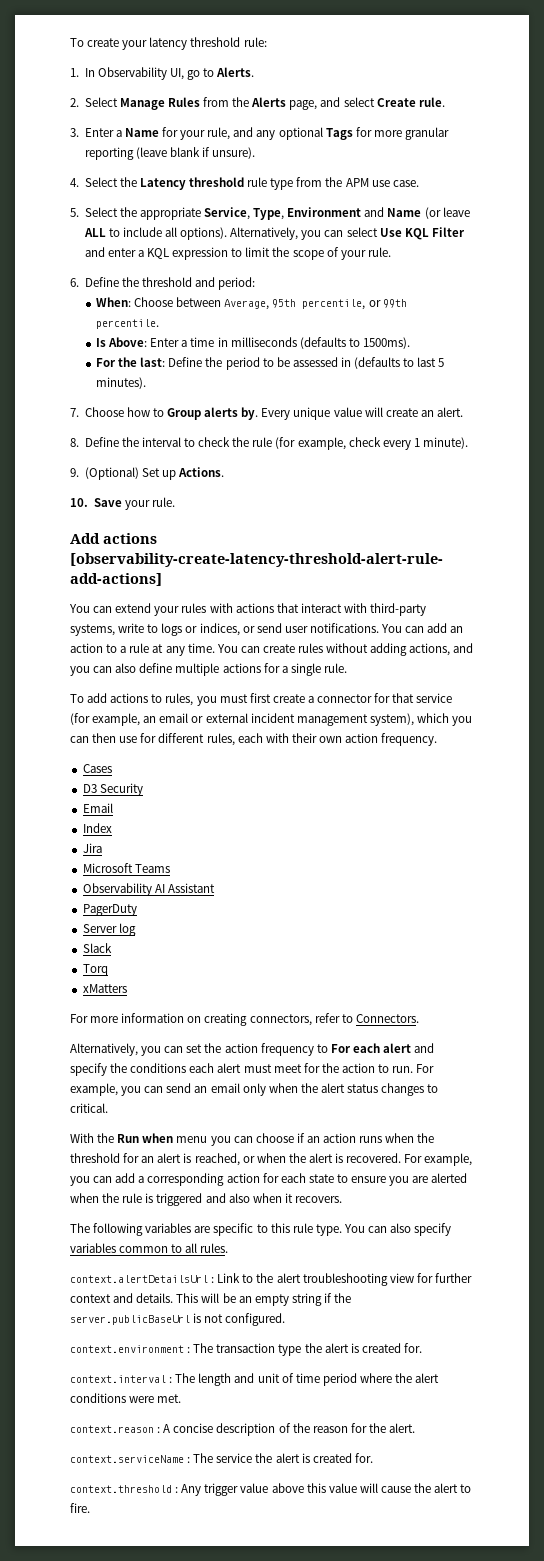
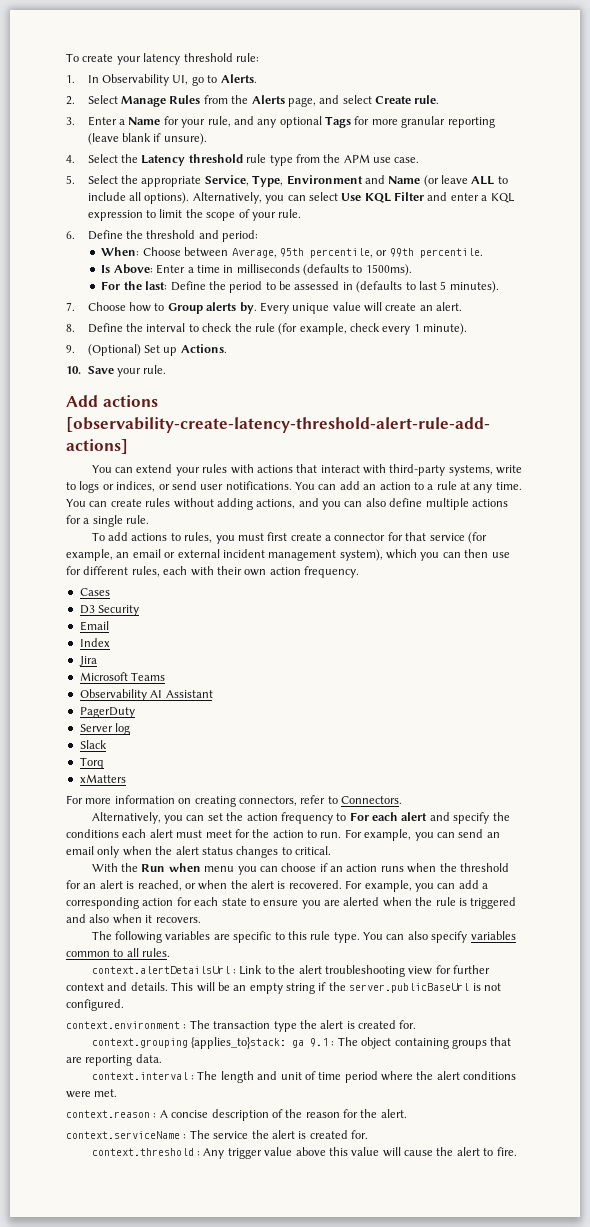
+ context.grouping {applies_to}stack: ga 9.1 : The object containing groups that are reporting data.

